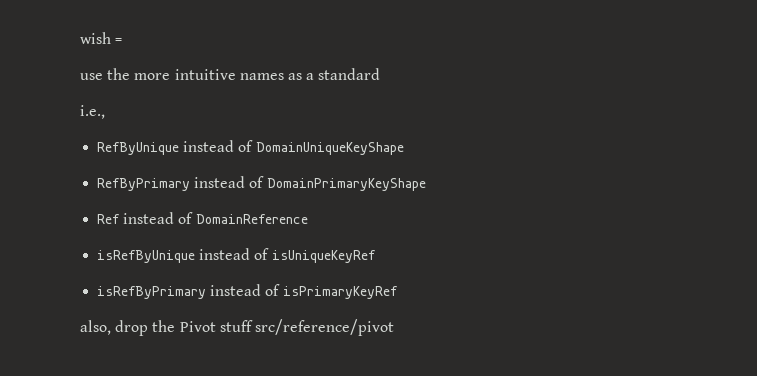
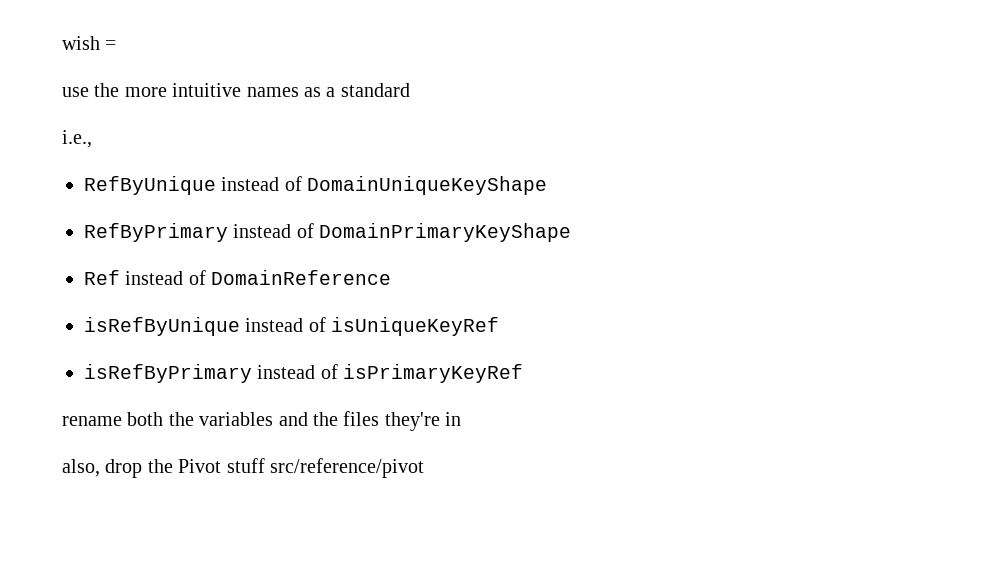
+ rename both the variables and the files they're in

